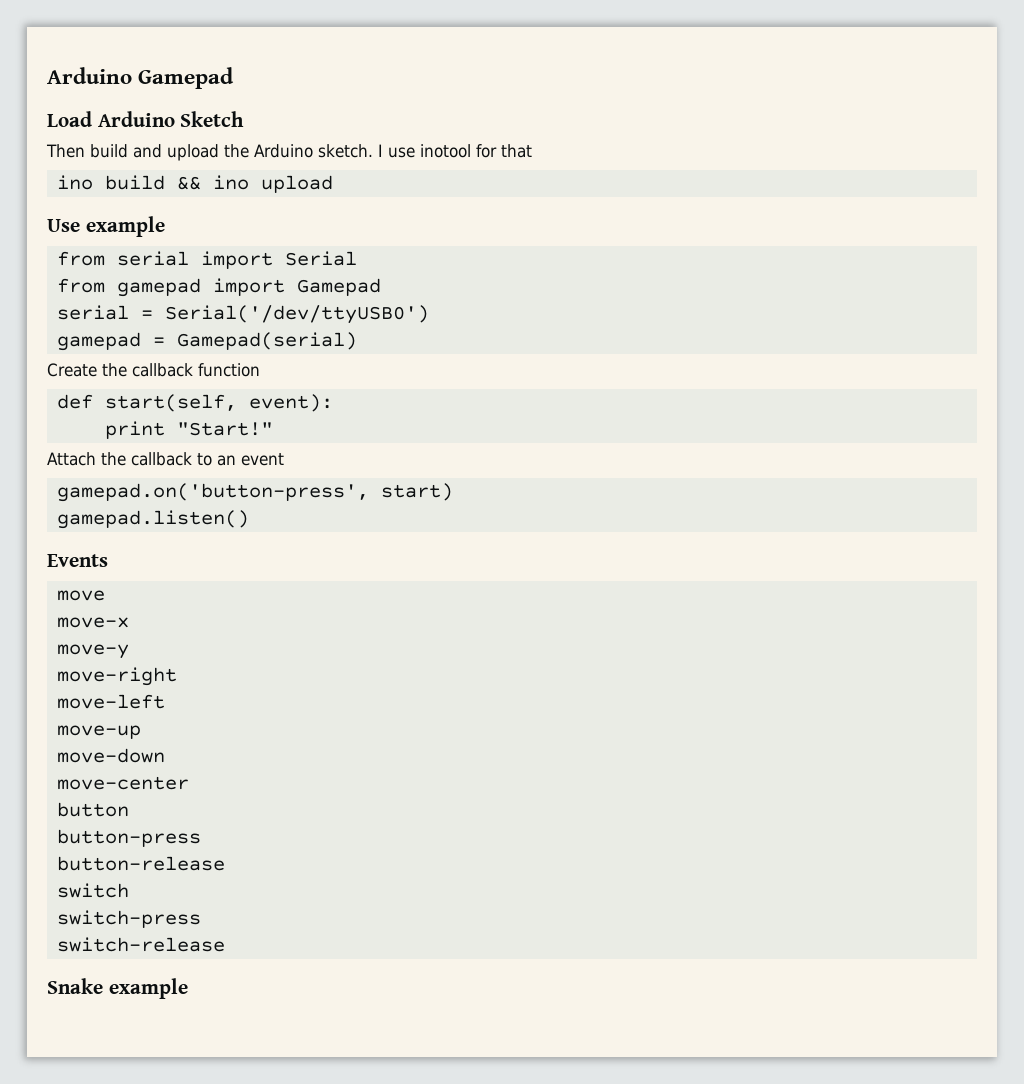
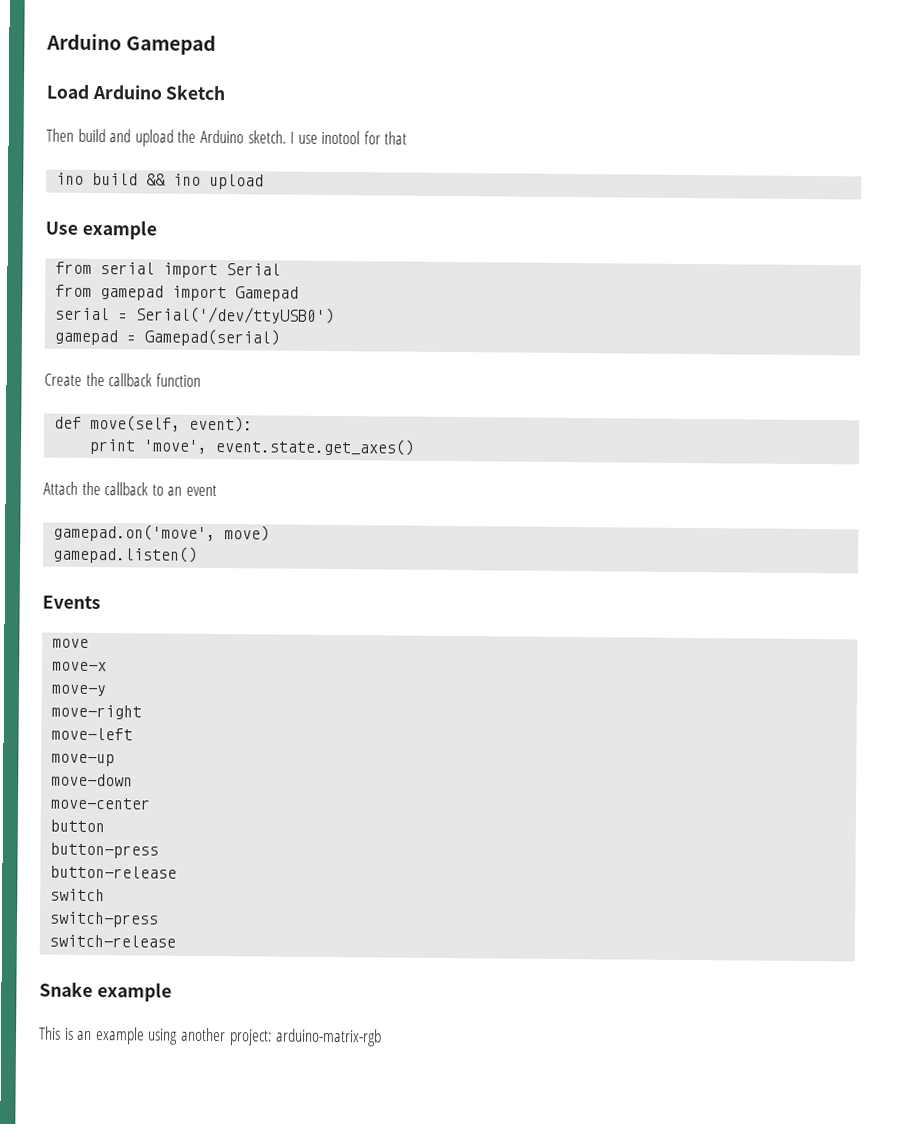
- def start(self, event):
+ def move(self, event):
- print "Start!"
+ print 'move', event.state.get_axes()
- gamepad.on('button-press', start)
+ gamepad.on('move', move)
+ This is an example using another project: arduino-matrix-rgb

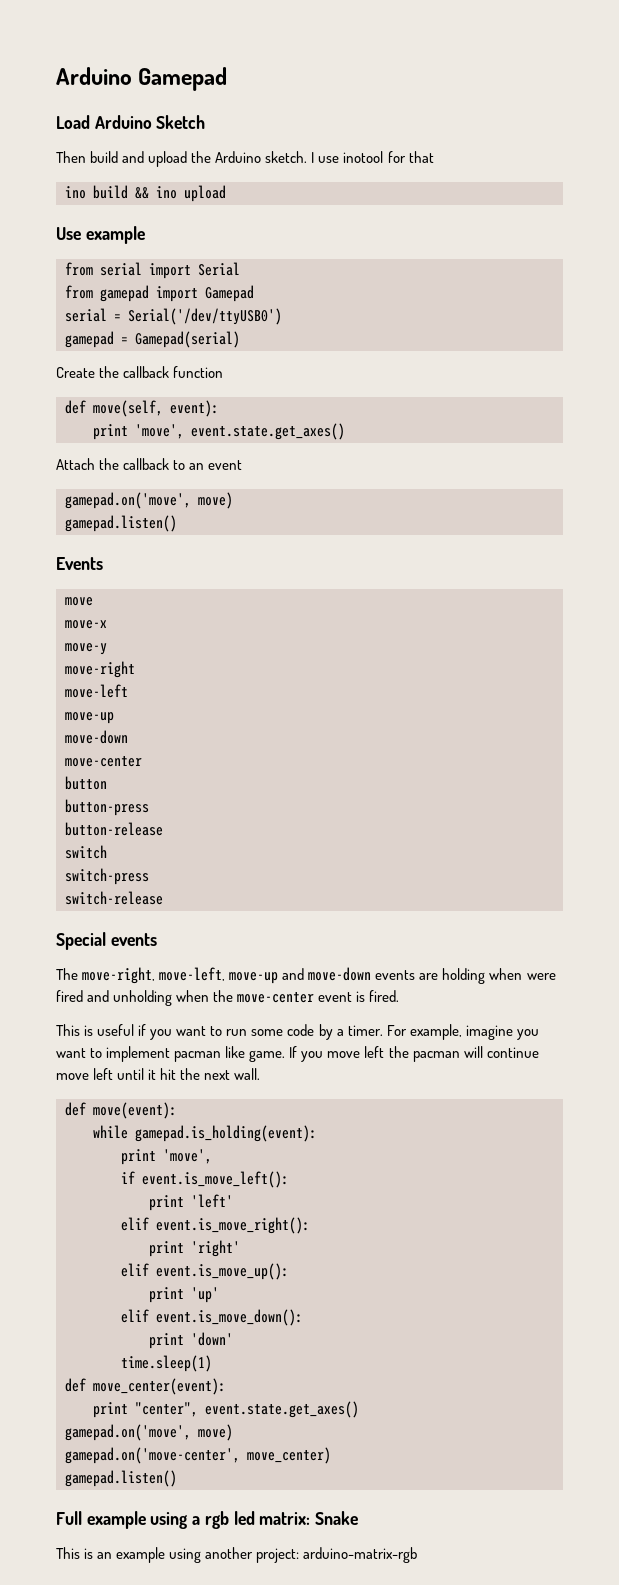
- Snake example
+ Special events
+ The move-right, move-left, move-up and move-down events are holding when were fired and unholding when the move-center event is fired.
+ This is useful if you want to run some code by a timer. For example, imagine you want to implement pacman like game. If you move left the pacman will continue move left until it hit the next wall.
+ def move(event):
+ while gamepad.is_holding(event):
+ print 'move',
+ if event.is_move_left():
+ print 'left'
+ elif event.is_move_right():
+ print 'right'
+ elif event.is_move_up():
+ print 'up'
+ elif event.is_move_down():
+ print 'down'
+ time.sleep(1)
+ def move_center(event):
+ print "center", event.state.get_axes()
+ gamepad.on('move', move)
+ gamepad.on('move-center', move_center)
+ gamepad.listen()
+ Full example using a rgb led matrix: Snake

